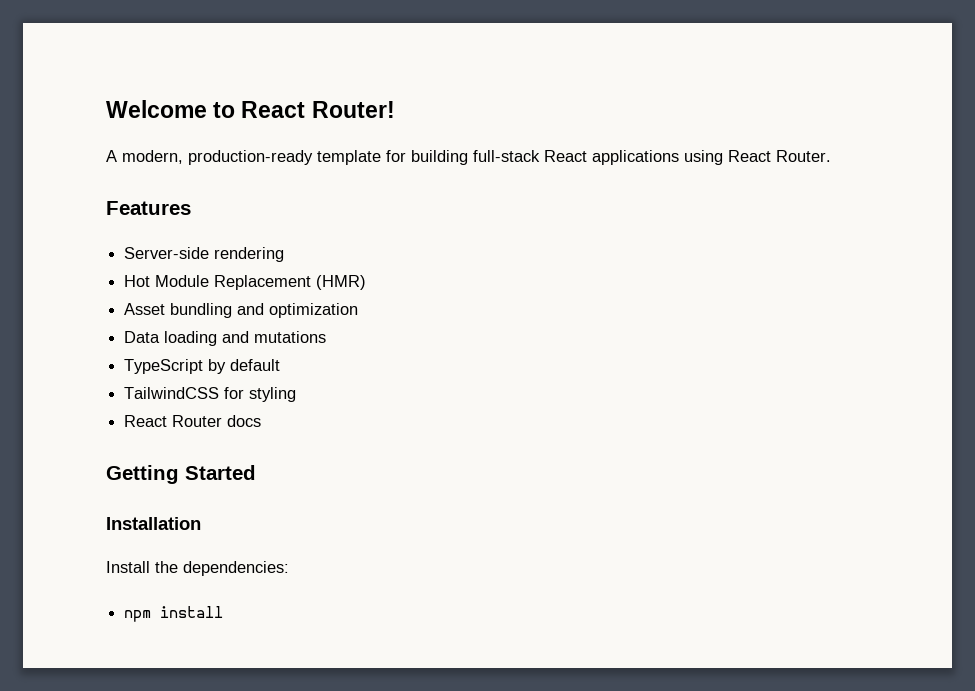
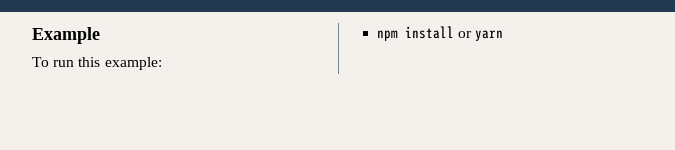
- Welcome to React Router!
- A modern, production-ready template for building full-stack React applications using React Router.
- Features
- Server-side rendering
- Hot Module Replacement (HMR)
- Asset bundling and optimization
- Data loading and mutations
- TypeScript by default
- TailwindCSS for styling
- React Router docs
- Getting Started
- Installation
- Install the dependencies:
+ Example
+ To run this example:
- npm install
+ npm install or yarn

